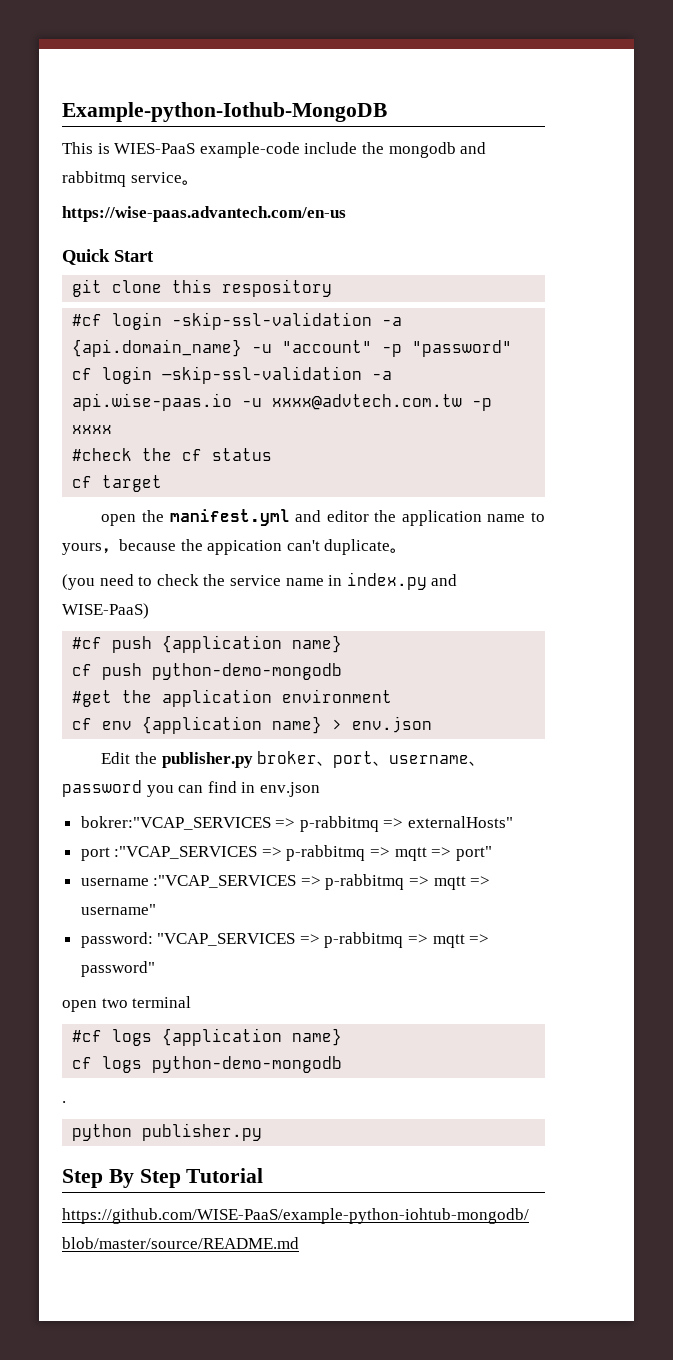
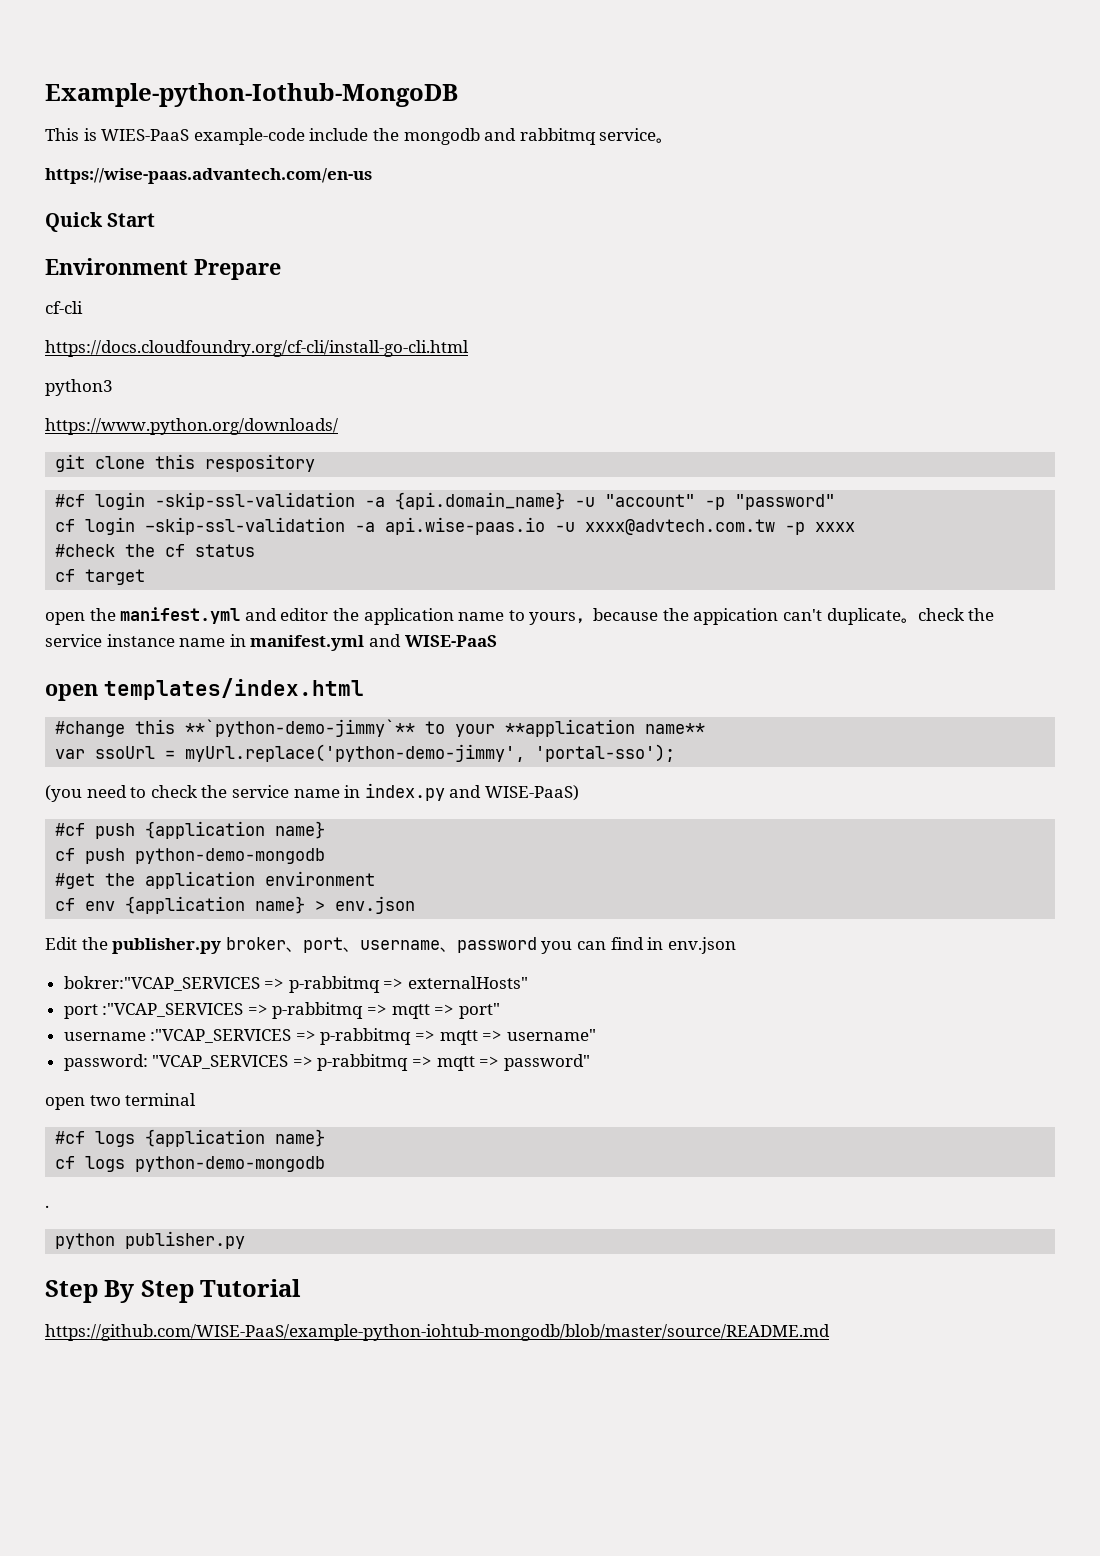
+ Environment Prepare
+ cf-cli
+ https://docs.cloudfoundry.org/cf-cli/install-go-cli.html
+ python3
+ https://www.python.org/downloads/
- open the manifest.yml and editor the application name to yours，because the appication can't duplicate。
+ open the manifest.yml and editor the application name to yours，because the appication can't duplicate。check the service instance name in manifest.yml and WISE-PaaS
+ open templates/index.html
+ #change this **`python-demo-jimmy`** to your **application name**
+ var ssoUrl = myUrl.replace('python-demo-jimmy', 'portal-sso');

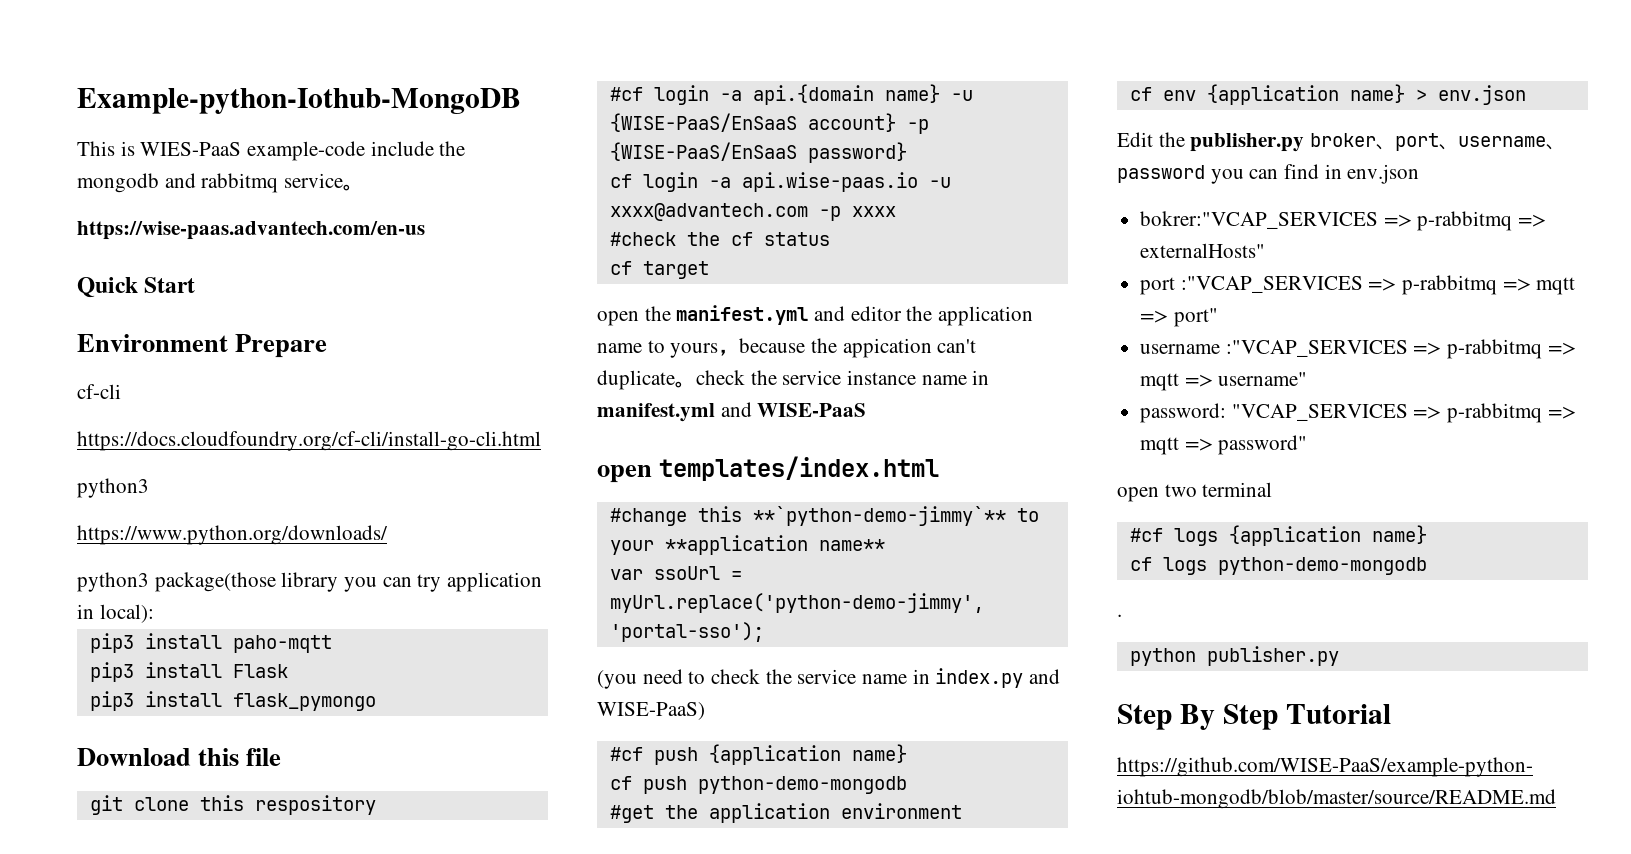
+ python3 package(those library you can try application in local):
+ pip3 install paho-mqtt
+ pip3 install Flask
+ pip3 install flask_pymongo
+ Download this file
- #cf login -skip-ssl-validation -a {api.domain_name} -u "account" -p "password"
+ #cf login -a api.{domain name} -u {WISE-PaaS/EnSaaS account} -p {WISE-PaaS/EnSaaS password}
- cf login –skip-ssl-validation -a api.wise-paas.io -u xxxx@advtech.com.tw -p xxxx
+ cf login -a api.wise-paas.io -u xxxx@advantech.com -p xxxx

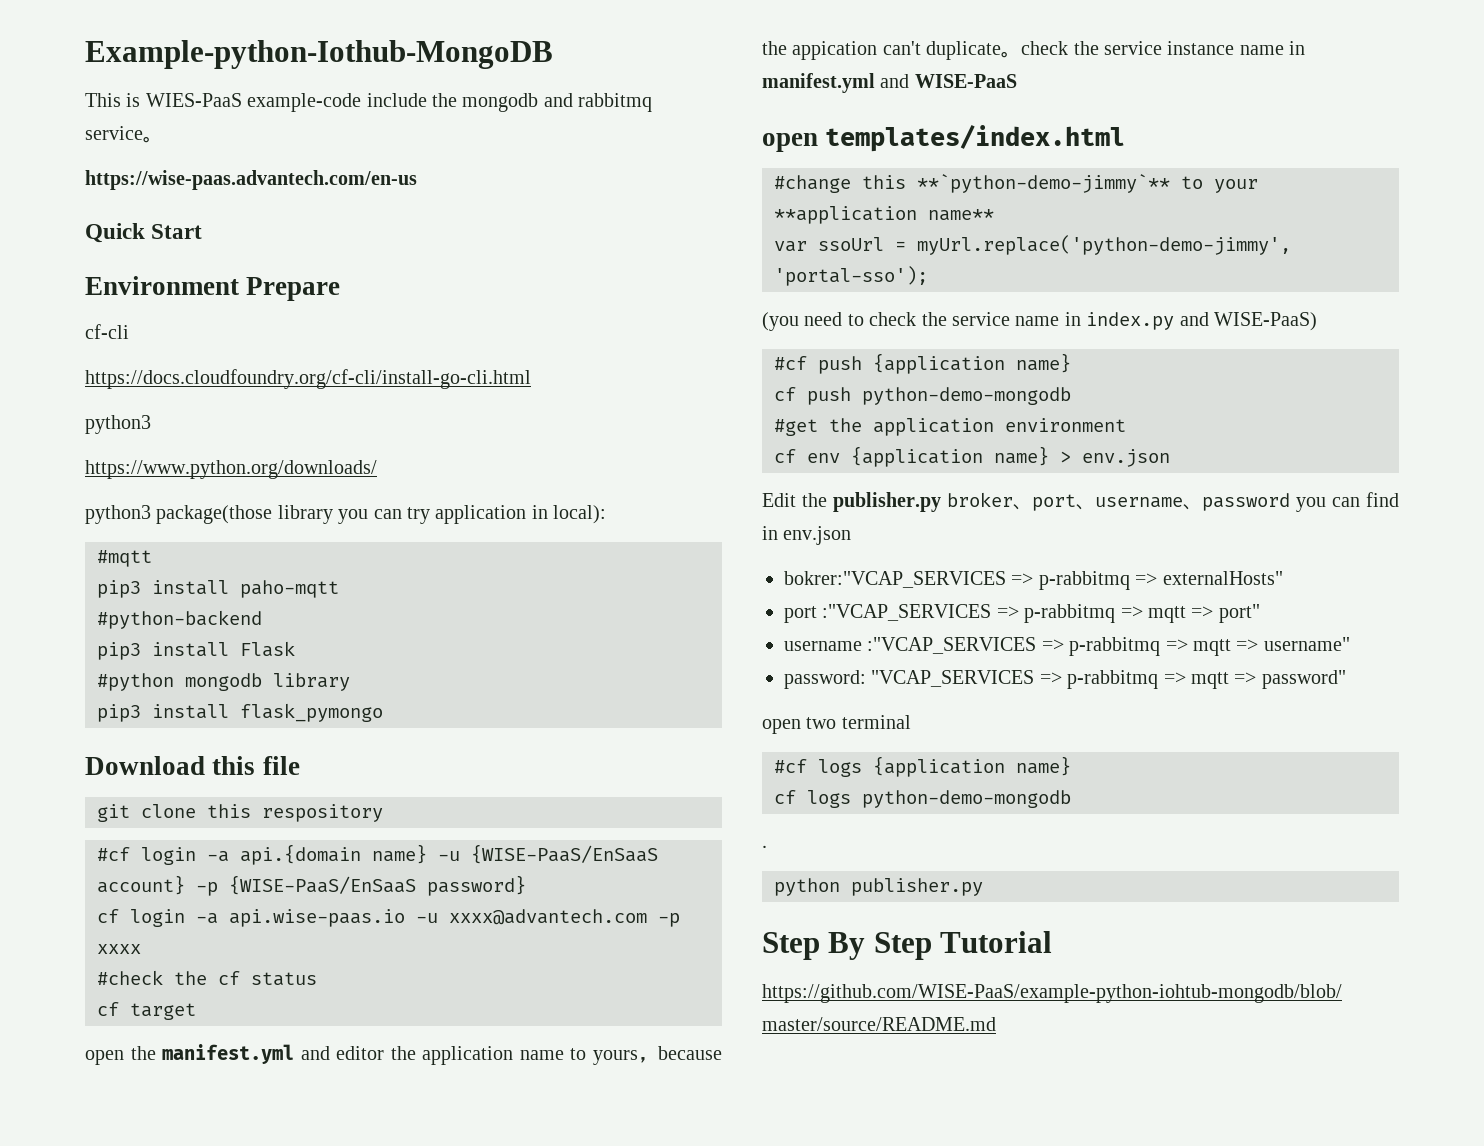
+ #mqtt
+ #python-backend
+ #python mongodb library

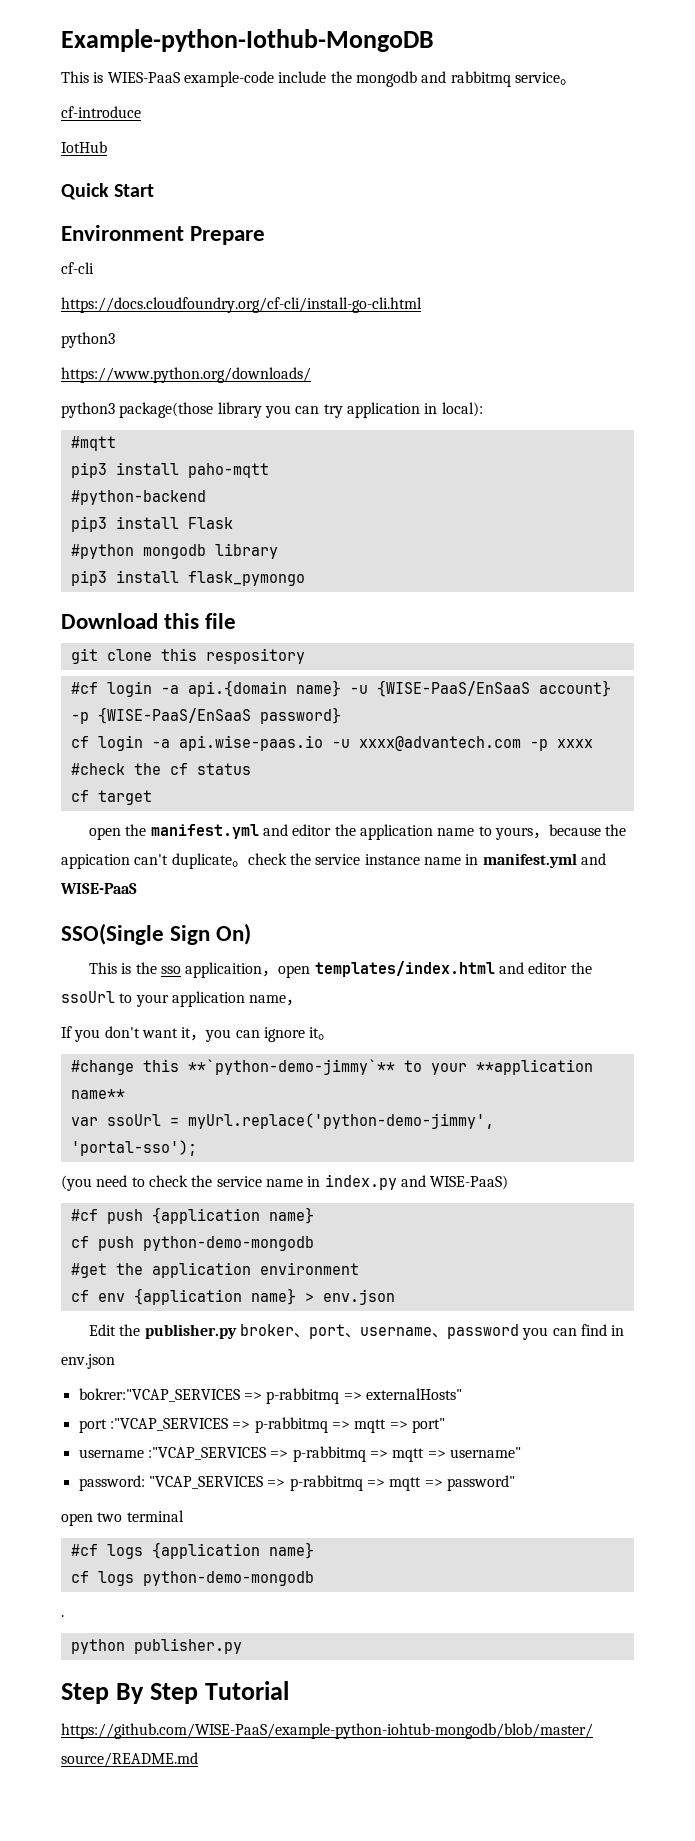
- https://wise-paas.advantech.com/en-us
+ cf-introduce
+ IotHub
- open templates/index.html
+ SSO(Single Sign On)
+ This is the sso applicaition，open templates/index.html and editor the ssoUrl to your application name，
+ If you don't want it，you can ignore it。

